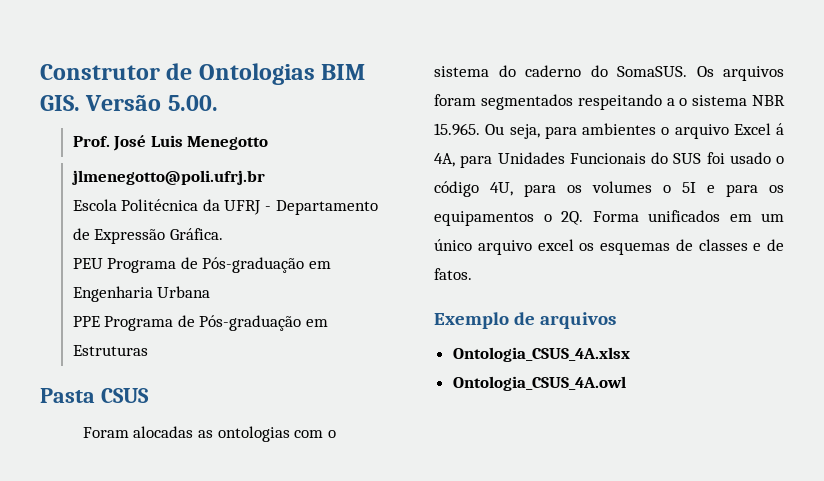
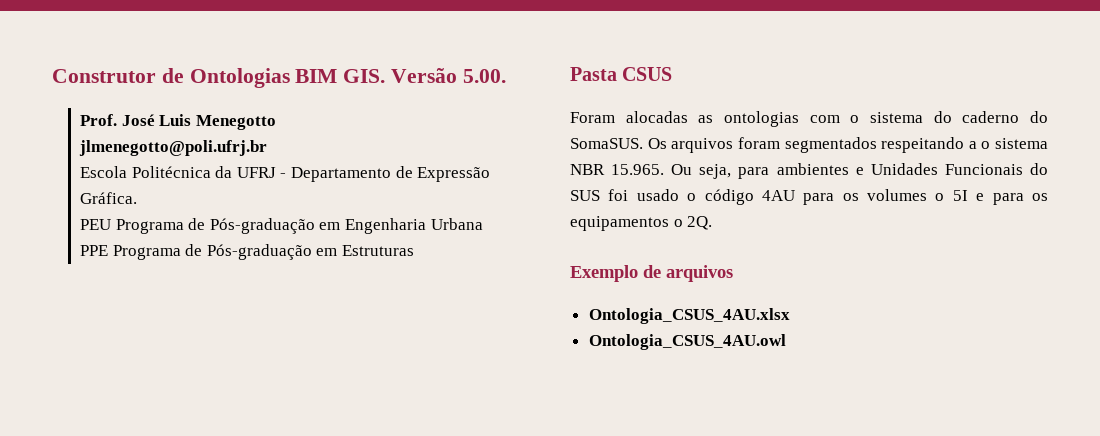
- Os arquivos foram segmentados respeitando a o sistema NBR 15.965. Ou seja, para ambientes o arquivo Excel á 4A, para Unidades Funcionais do SUS foi usado o código 4U, para os volumes o 5I e para os equipamentos o 2Q. Forma unificados em um único arquivo excel os esquemas de classes e de fatos.
+ Os arquivos foram segmentados respeitando a o sistema NBR 15.965. Ou seja, para ambientes e Unidades Funcionais do SUS foi usado o código 4AU para os volumes o 5I e para os equipamentos o 2Q.
- Ontologia_CSUS_4A.xlsx
- Ontologia_CSUS_4A.owl
+ Ontologia_CSUS_4AU.xlsx
+ Ontologia_CSUS_4AU.owl

